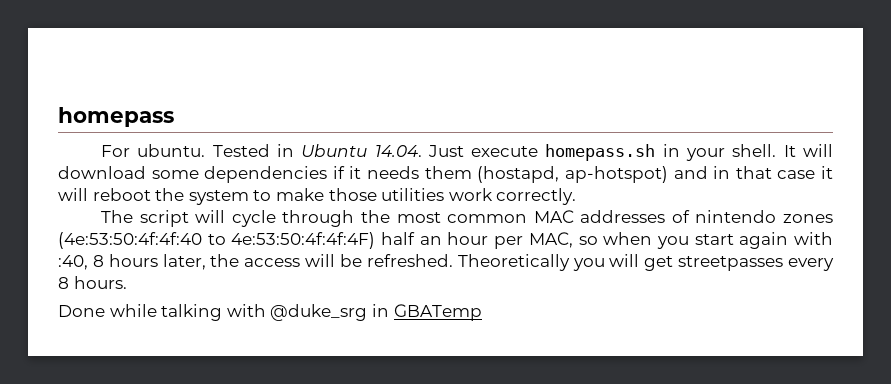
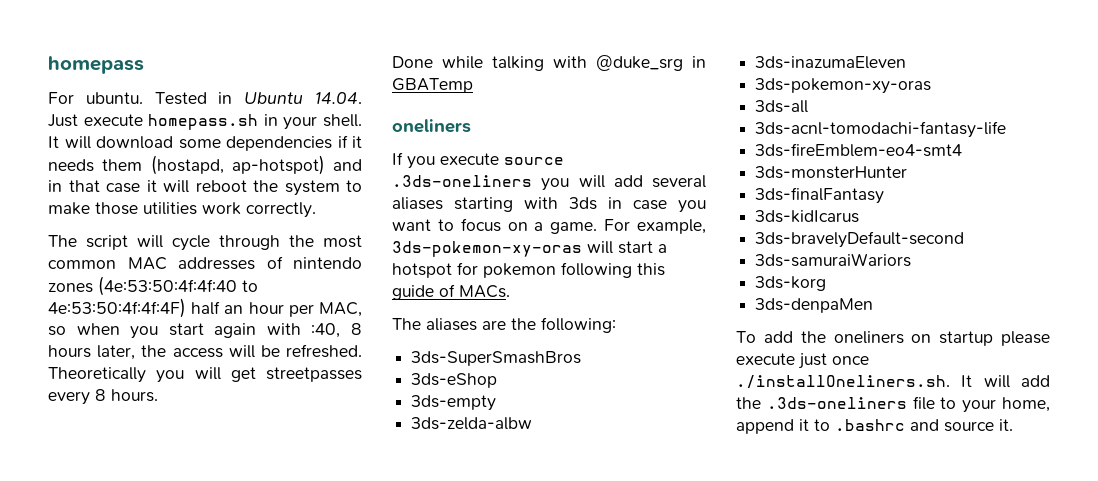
  Done while talking with @duke_srg in GBATemp
+ oneliners
+ If you execute source .3ds-oneliners you will add several aliases starting with 3ds in case you want to focus on a game. For example, 3ds-pokemon-xy-oras will start a hotspot for pokemon following this guide of MACs.
+ The aliases are the following:
+ 3ds-SuperSmashBros
+ 3ds-eShop
+ 3ds-empty
+ 3ds-zelda-albw
+ 3ds-inazumaEleven
+ 3ds-pokemon-xy-oras
+ 3ds-all
+ 3ds-acnl-tomodachi-fantasy-life
+ 3ds-fireEmblem-eo4-smt4
+ 3ds-monsterHunter
+ 3ds-finalFantasy
+ 3ds-kidIcarus
+ 3ds-bravelyDefault-second
+ 3ds-samuraiWariors
+ 3ds-korg
+ 3ds-denpaMen
+ To add the oneliners on startup please execute just once ./installOneliners.sh. It will add the .3ds-oneliners file to your home, append it to .bashrc and source it.

